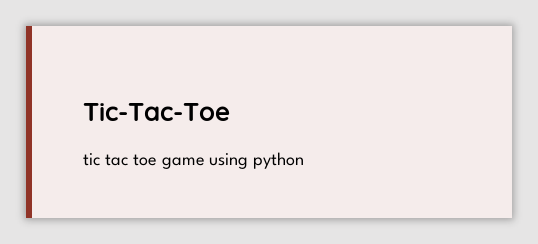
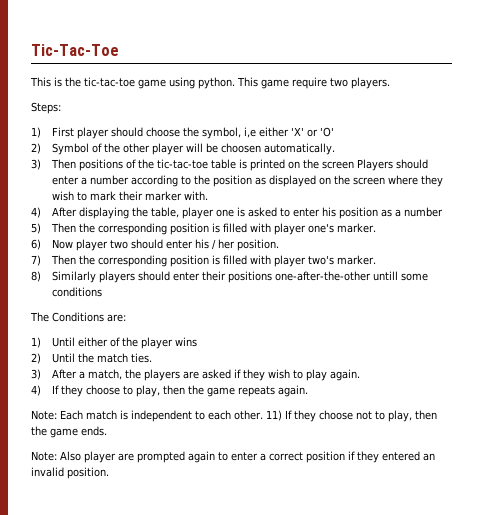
- tic tac toe game using python
+ This is the tic-tac-toe game using python. This game require two players.
+ Steps:
+ 1) First player should choose the symbol, i,e either 'X' or 'O'
+ 2) Symbol of the other player will be choosen automatically.
+ 3) Then positions of the tic-tac-toe table is printed on the screen Players should enter a number according to the position as displayed on the screen where they wish to mark their marker with.
+ 4) After displaying the table, player one is asked to enter his position as a number
+ 5) Then the corresponding position is filled with player one's marker.
+ 6) Now player two should enter his / her position.
+ 7) Then the corresponding position is filled with player two's marker.
+ 8) Similarly players should enter their positions one-after-the-other untill some conditions
+ The Conditions are:
+ 1) Until either of the player wins
+ 2) Until the match ties.
+ 3) After a match, the players are asked if they wish to play again.
+ 4) If they choose to play, then the game repeats again.
+ Note: Each match is independent to each other. 11) If they choose not to play, then the game ends.
+ Note: Also player are prompted again to enter a correct position if they entered an invalid position.

